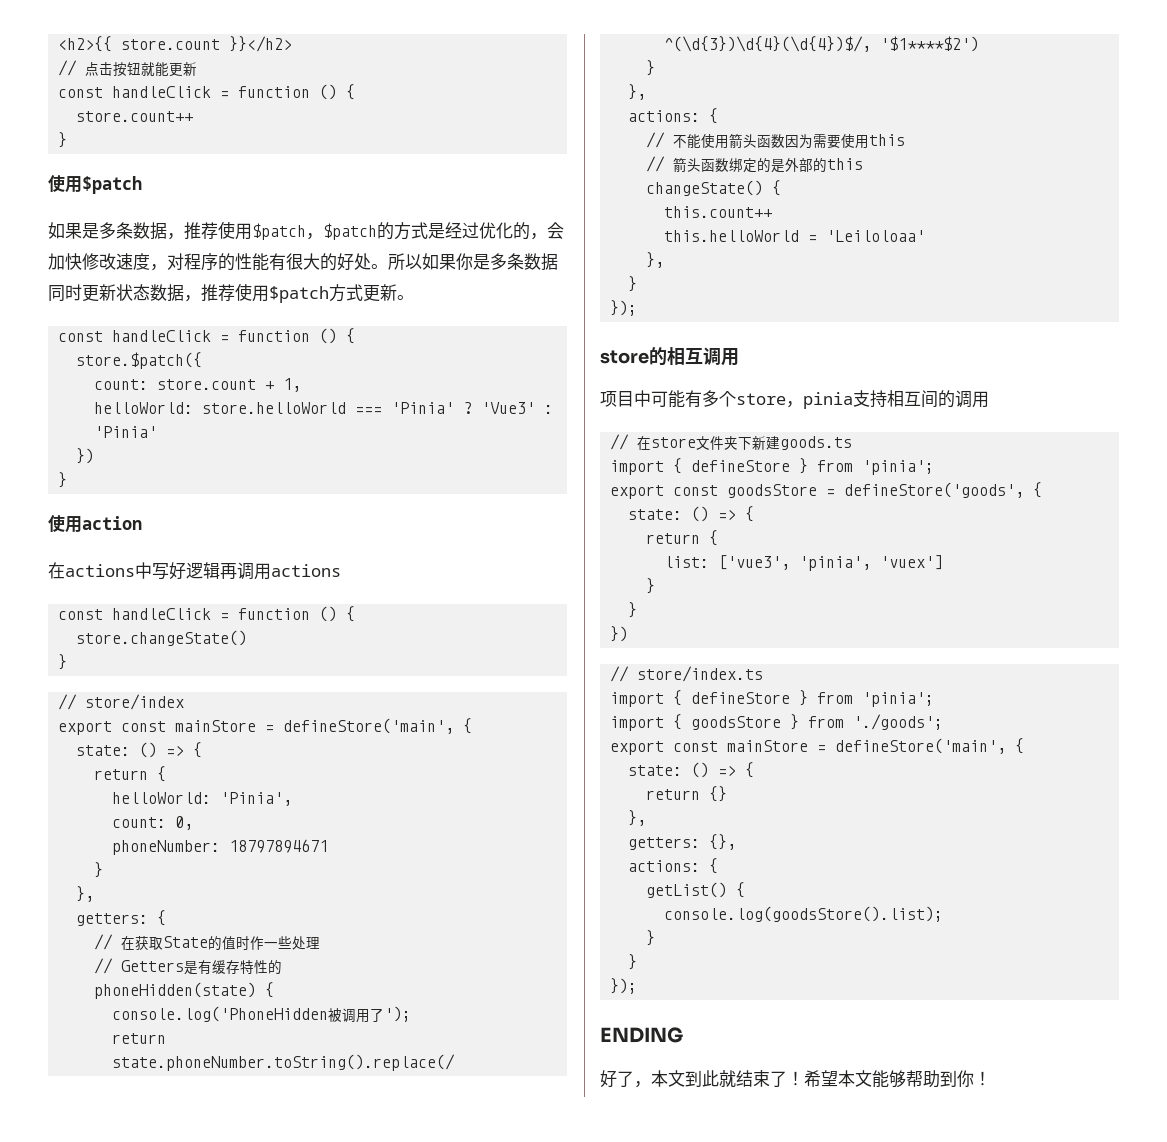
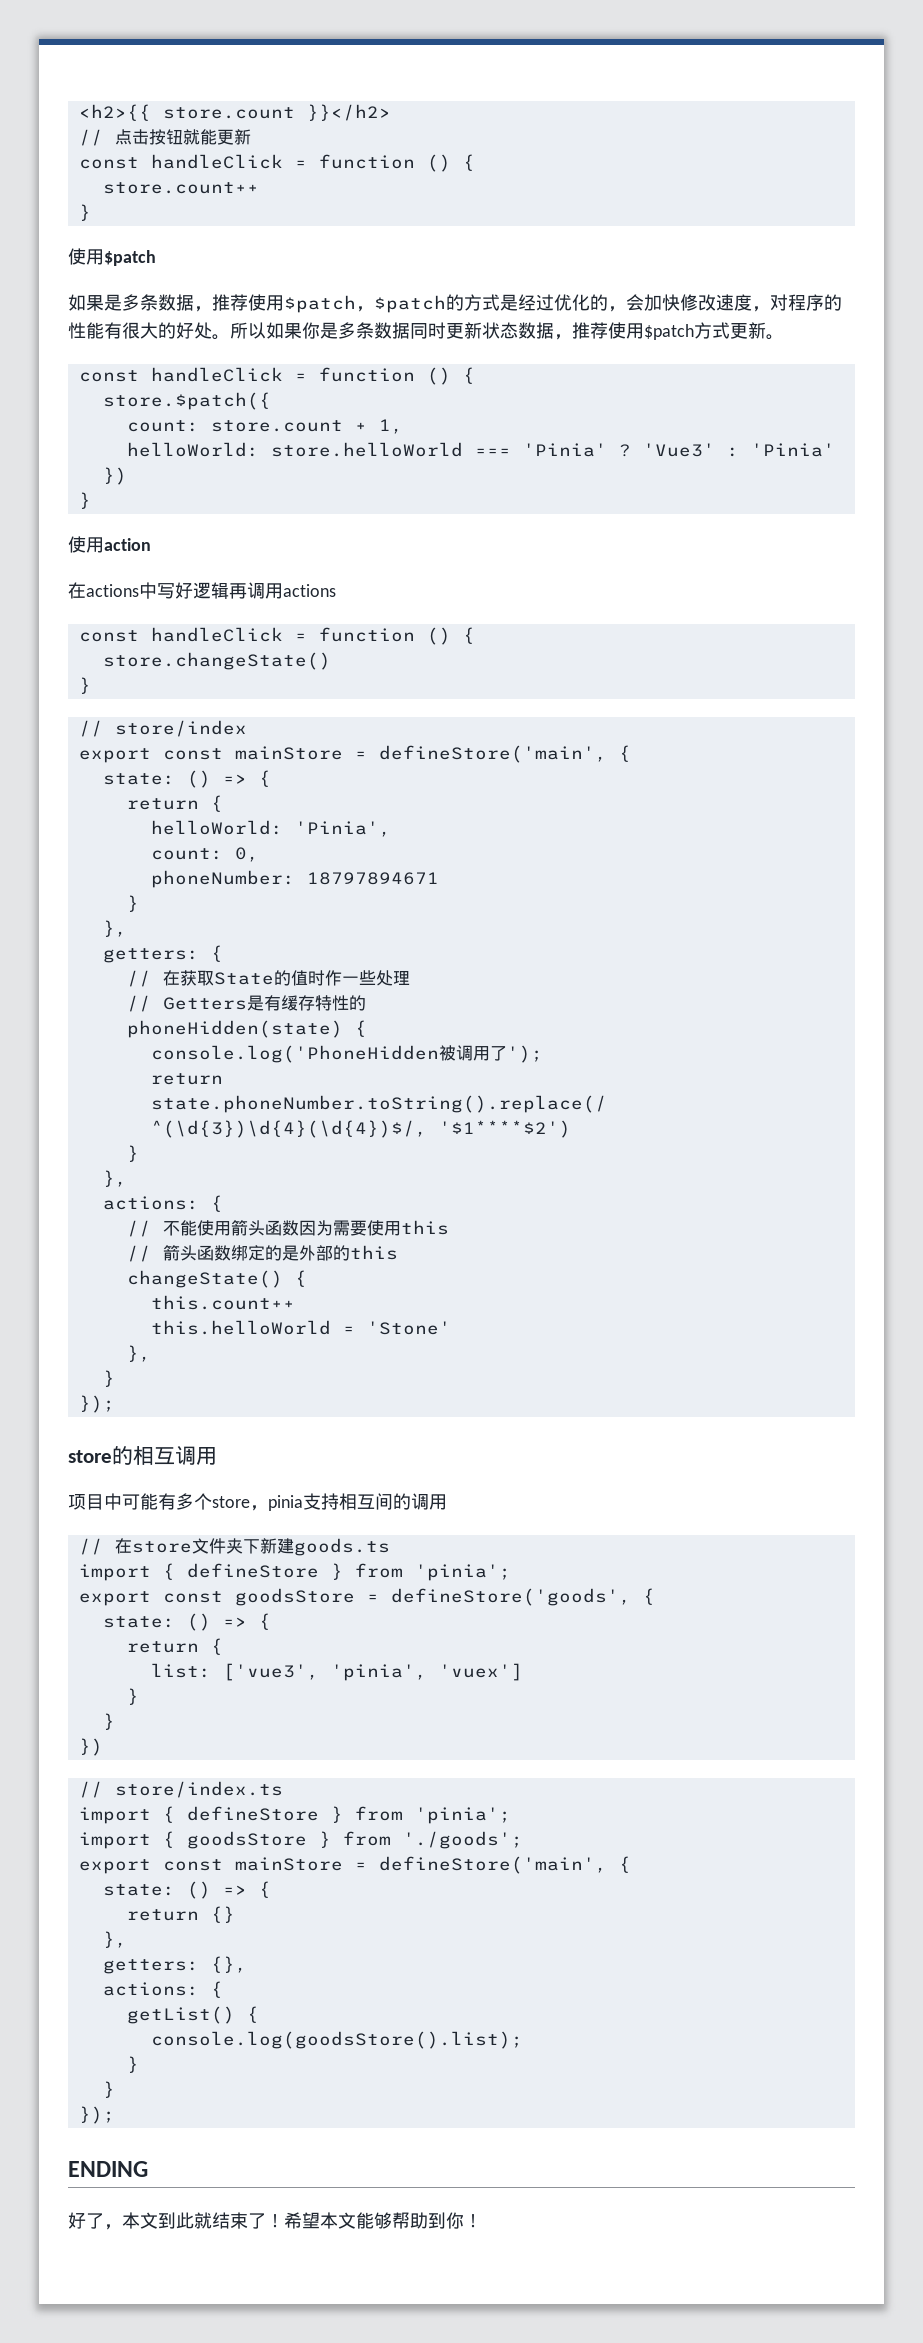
- this.helloWorld = 'Leiloloaa'
+ this.helloWorld = 'Stone'

